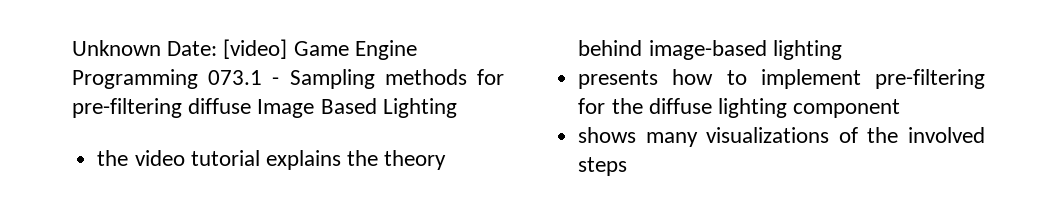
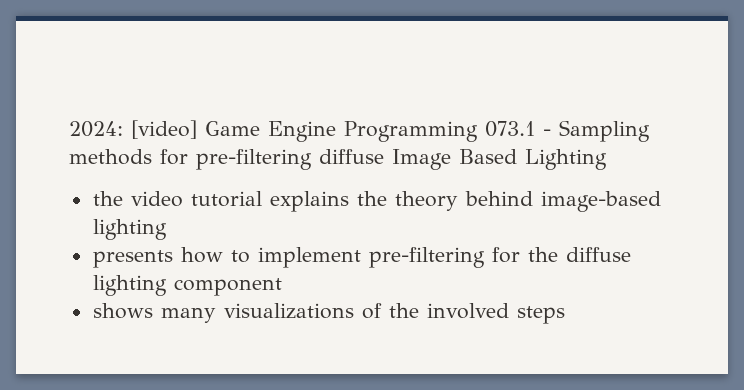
- Unknown Date: [video] Game Engine Programming 073.1 - Sampling methods for pre-filtering diffuse Image Based Lighting
+ 2024: [video] Game Engine Programming 073.1 - Sampling methods for pre-filtering diffuse Image Based Lighting

